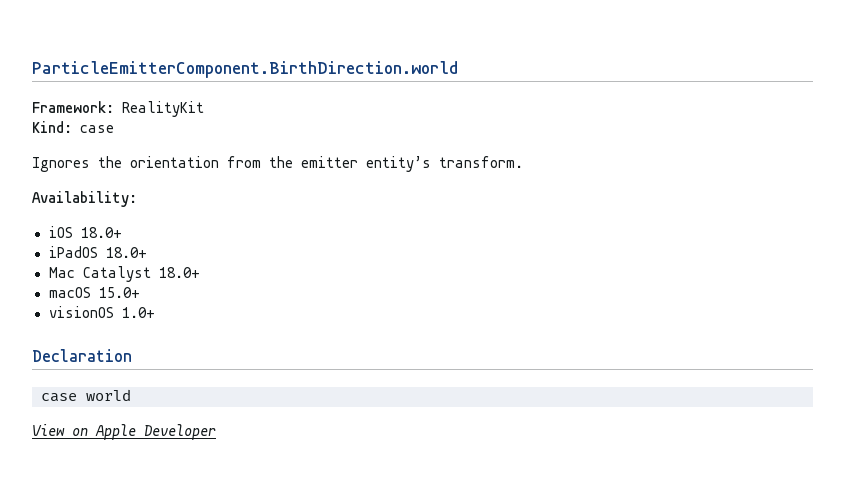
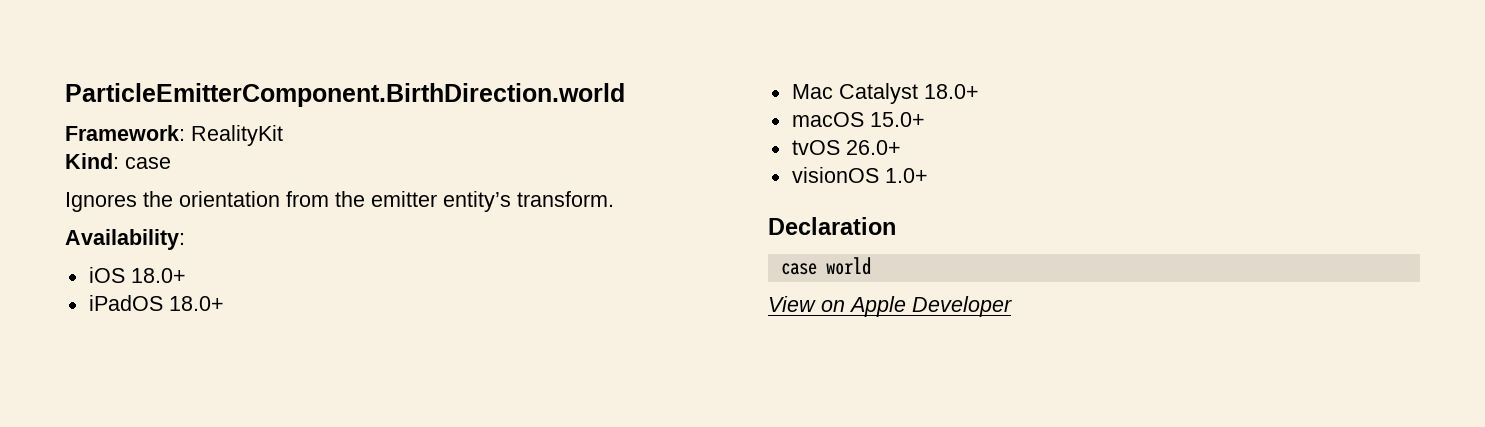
+ tvOS 26.0+

